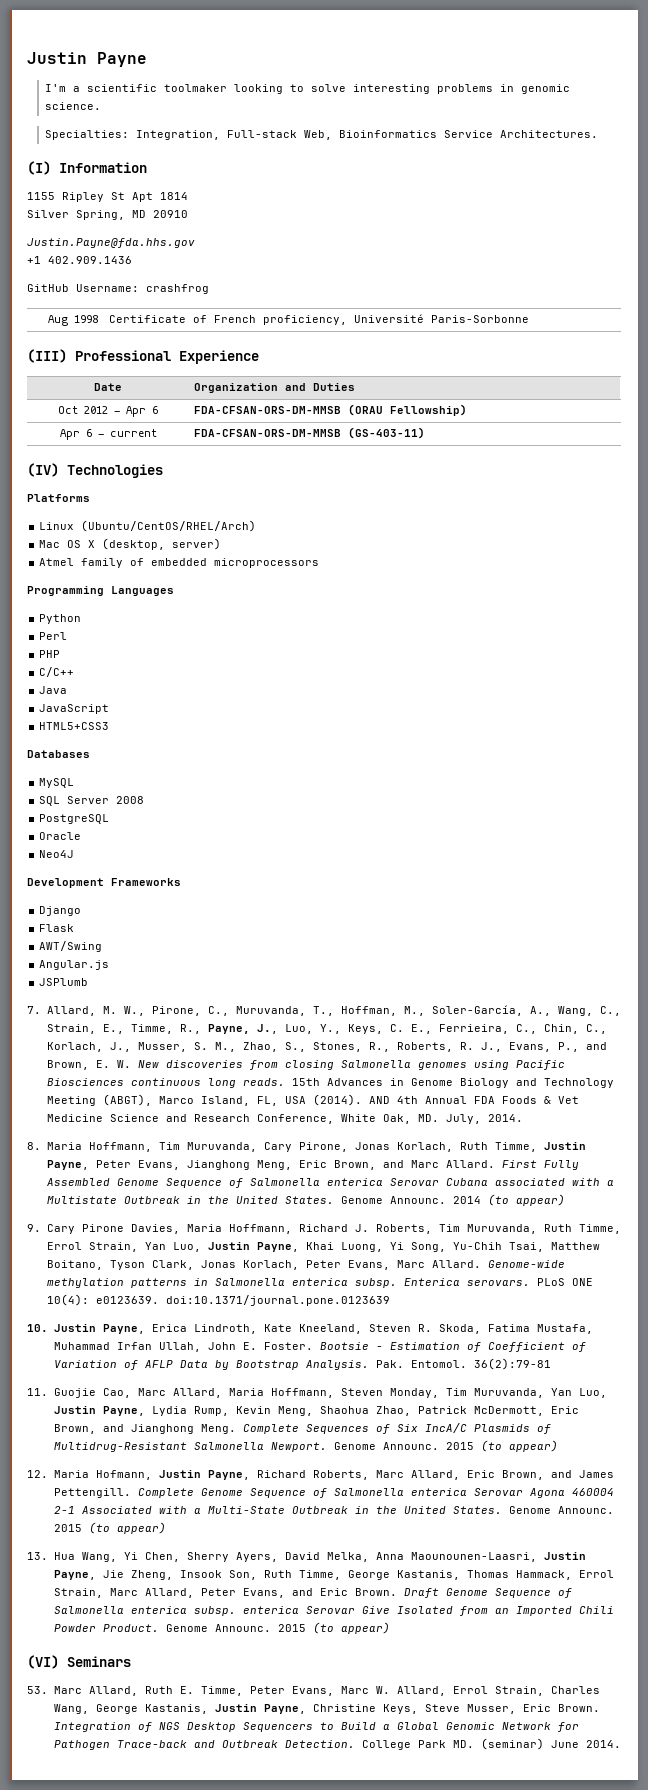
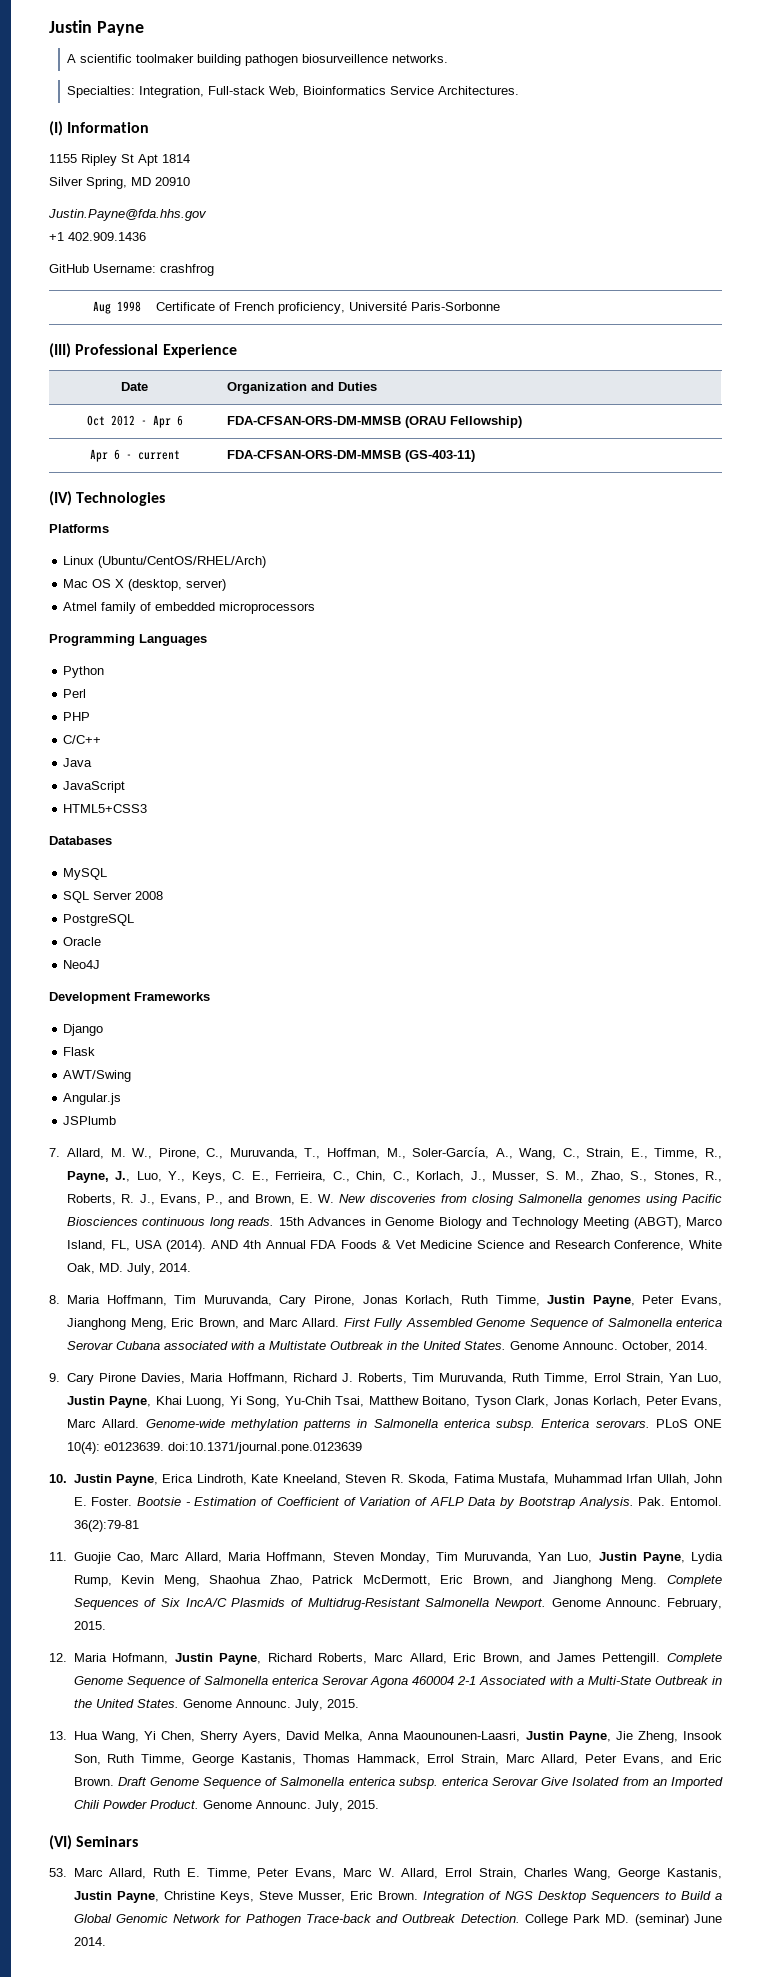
- I'm a scientific toolmaker looking to solve interesting problems in genomic science.
+ A scientific toolmaker building pathogen biosurveillence networks.
- 2014 (to appear)
+ October, 2014.
- Complete Sequences of Six IncA/C Plasmids of Multidrug-Resistant Salmonella Newport. Genome Announc. 2015 (to appear)
+ Complete Sequences of Six IncA/C Plasmids of Multidrug-Resistant Salmonella Newport. Genome Announc. February, 2015.
- Complete Genome Sequence of Salmonella enterica Serovar Agona 460004 2-1 Associated with a Multi-State Outbreak in the United States. Genome Announc. 2015 (to appear)
+ Complete Genome Sequence of Salmonella enterica Serovar Agona 460004 2-1 Associated with a Multi-State Outbreak in the United States. Genome Announc. July, 2015.
- Draft Genome Sequence of Salmonella enterica subsp. enterica Serovar Give Isolated from an Imported Chili Powder Product. Genome Announc. 2015 (to appear)
+ Draft Genome Sequence of Salmonella enterica subsp. enterica Serovar Give Isolated from an Imported Chili Powder Product. Genome Announc. July, 2015.

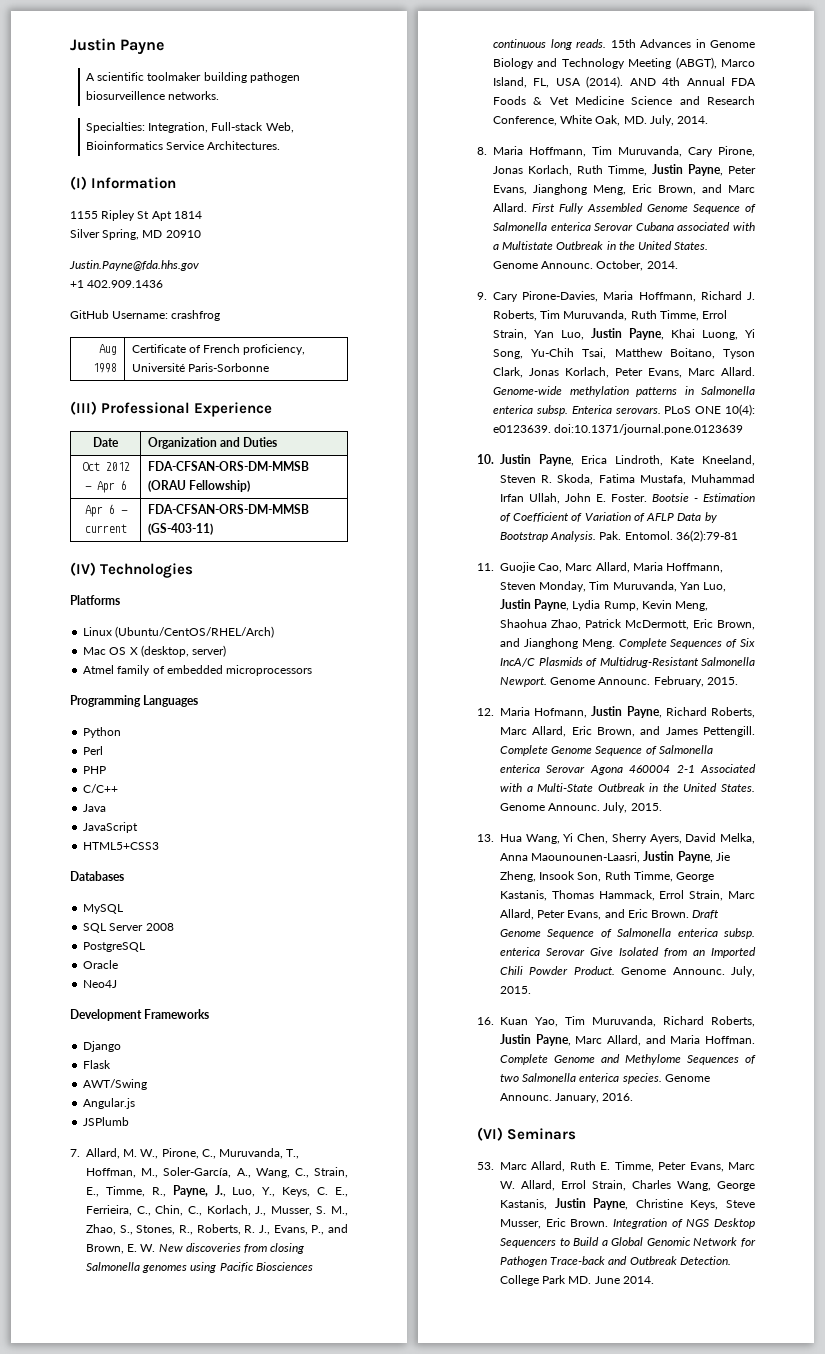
- 9. Cary Pirone Davies, Maria Hoffmann, Richard J. Roberts, Tim Muruvanda, Ruth Timme, Errol Strain, Yan Luo, Justin Payne, Khai Luong, Yi Song, Yu-Chih Tsai, Matthew Boitano, Tyson Clark, Jonas Korlach, Peter Evans, Marc Allard.
+ 9. Cary Pirone-Davies, Maria Hoffmann, Richard J. Roberts, Tim Muruvanda, Ruth Timme, Errol Strain, Yan Luo, Justin Payne, Khai Luong, Yi Song, Yu-Chih Tsai, Matthew Boitano, Tyson Clark, Jonas Korlach, Peter Evans, Marc Allard.
+ 16. Kuan Yao, Tim Muruvanda, Richard Roberts, Justin Payne, Marc Allard, and Maria Hoffman. Complete Genome and Methylome Sequences of two Salmonella enterica species. Genome Announc. January, 2016.
- College Park MD. (seminar) June 2014.
+ College Park MD. June 2014.

